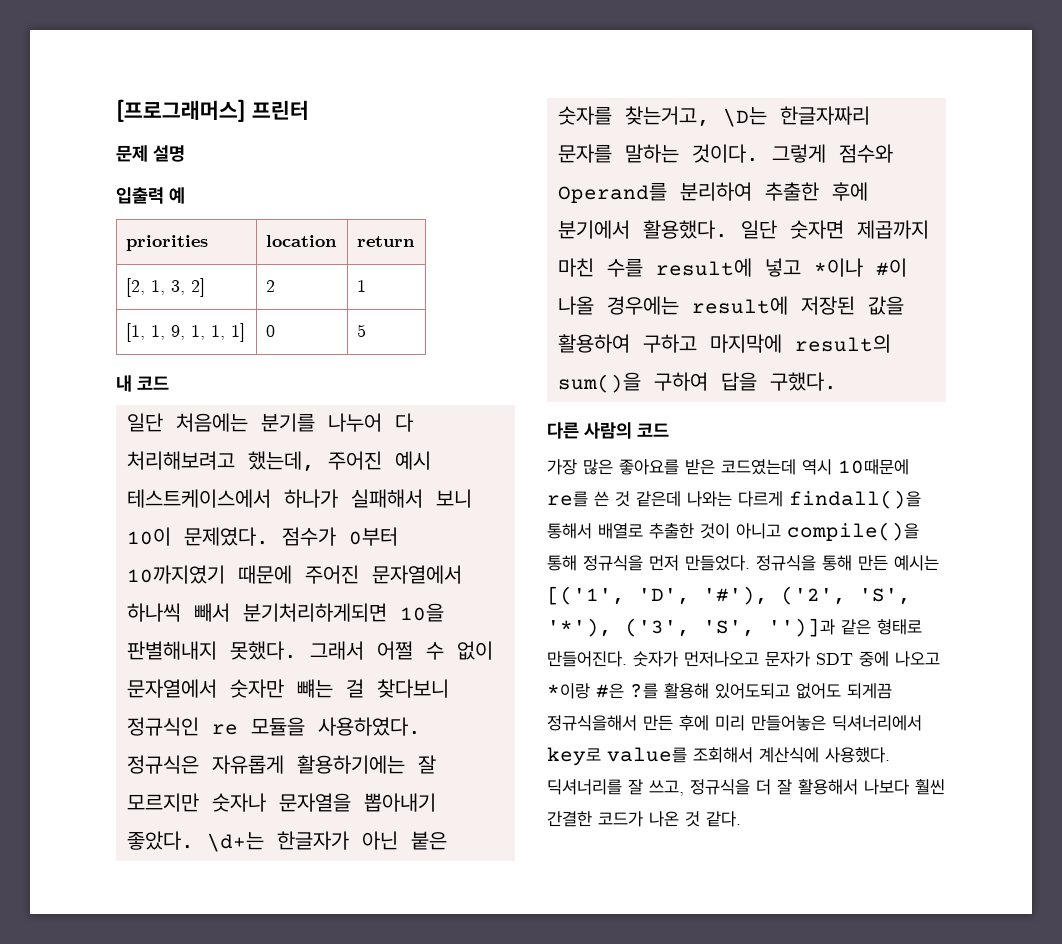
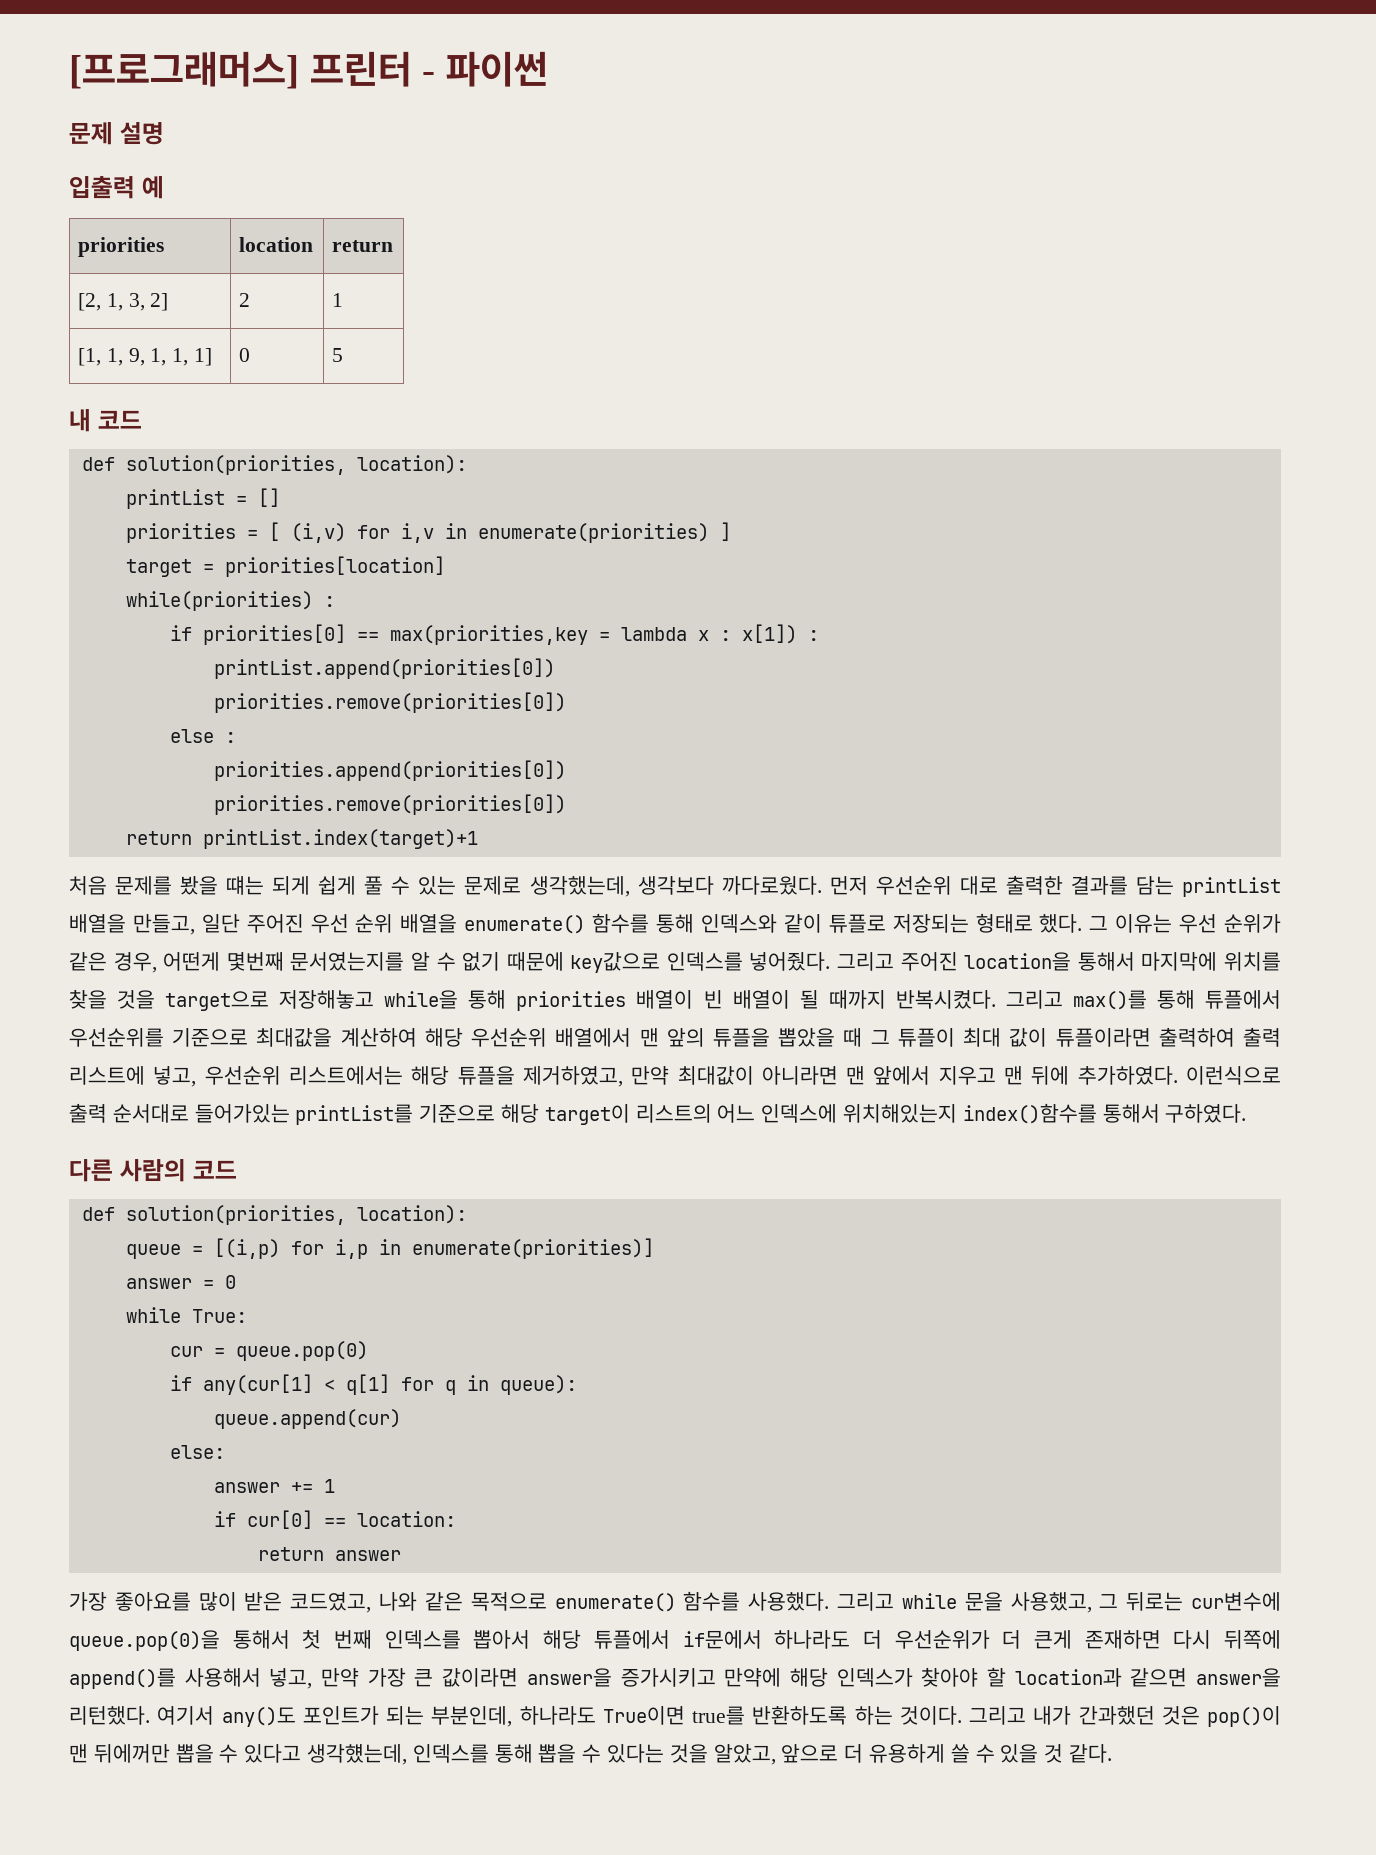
- [프로그래머스] 프린터
+ [프로그래머스] 프린터 - 파이썬
  내 코드
- 일단 처음에는 분기를 나누어 다 처리해보려고 했는데, 주어진 예시 테스트케이스에서 하나가 실패해서 보니 10이 문제였다. 점수가 0부터 10까지였기 때문에 주어진 문자열에서 하나씩 빼서 분기처리하게되면 10을 판별해내지 못했다. 그래서 어쩔 수 없이 문자열에서 숫자만 뺴는 걸 찾다보니 정규식인 re 모듈을 사용하였다. 정규식은 자유롭게 활용하기에는 잘 모르지만 숫자나 문자열을 뽑아내기 좋았다. \d+는 한글자가 아닌 붙은 숫자를 찾는거고, \D는 한글자짜리 문자를 말하는 것이다. 그렇게 점수와 Operand를 분리하여 추출한 후에 분기에서 활용했다. 일단 숫자면 제곱까지 마친 수를 result에 넣고 *이나 #이 나올 경우에는 result에 저장된 값을 활용하여 구하고 마지막에 result의 sum()을 구하여 답을 구했다.
+ def solution(priorities, location):
+ printList = []
+ priorities = [ (i,v) for i,v in enumerate(priorities) ]
+ target = priorities[location]
+ while(priorities) :
+ if priorities[0] == max(priorities,key = lambda x : x[1]) :
+ printList.append(priorities[0])
+ priorities.remove(priorities[0])
+ else :
+ priorities.append(priorities[0])
+ priorities.remove(priorities[0])
+ return printList.index(target)+1
+ 처음 문제를 봤을 떄는 되게 쉽게 풀 수 있는 문제로 생각했는데, 생각보다 까다로웠다. 먼저 우선순위 대로 출력한 결과를 담는 printList 배열을 만들고, 일단 주어진 우선 순위 배열을 enumerate() 함수를 통해 인덱스와 같이 튜플로 저장되는 형태로 했다. 그 이유는 우선 순위가 같은 경우, 어떤게 몇번째 문서였는지를 알 수 없기 때문에 key값으로 인덱스를 넣어줬다. 그리고 주어진 location을 통해서 마지막에 위치를 찾을 것을 target으로 저장해놓고 while을 통해 priorities 배열이 빈 배열이 될 때까지 반복시켰다. 그리고 max()를 통해 튜플에서 우선순위를 기준으로 최대값을 계산하여 해당 우선순위 배열에서 맨 앞의 튜플을 뽑았을 때 그 튜플이 최대 값이 튜플이라면 출력하여 출력 리스트에 넣고, 우선순위 리스트에서는 해당 튜플을 제거하였고, 만약 최대값이 아니라면 맨 앞에서 지우고 맨 뒤에 추가하였다. 이런식으로 출력 순서대로 들어가있는 printList를 기준으로 해당 target이 리스트의 어느 인덱스에 위치해있는지 index()함수를 통해서 구하였다.
  다른 사람의 코드
- 가장 많은 좋아요를 받은 코드였는데 역시 10때문에 re를 쓴 것 같은데 나와는 다르게 findall()을 통해서 배열로 추출한 것이 아니고 compile()을 통해 정규식을 먼저 만들었다. 정규식을 통해 만든 예시는 [('1', 'D', '#'), ('2', 'S', '*'), ('3', 'S', '')]과 같은 형태로 만들어진다. 숫자가 먼저나오고 문자가 SDT 중에 나오고 *이랑 #은 ?를 활용해 있어도되고 없어도 되게끔 정규식을해서 만든 후에 미리 만들어놓은 딕셔너리에서 key로 value를 조회해서 계산식에 사용했다. 딕셔너리를 잘 쓰고, 정규식을 더 잘 활용해서 나보다 훨씬 간결한 코드가 나온 것 같다.
+ def solution(priorities, location):
+ queue = [(i,p) for i,p in enumerate(priorities)]
+ answer = 0
+ while True:
+ cur = queue.pop(0)
+ if any(cur[1] < q[1] for q in queue):
+ queue.append(cur)
+ else:
+ answer += 1
+ if cur[0] == location:
+ return answer
+ 가장 좋아요를 많이 받은 코드였고, 나와 같은 목적으로 enumerate() 함수를 사용했다. 그리고 while 문을 사용했고, 그 뒤로는 cur변수에 queue.pop(0)을 통해서 첫 번째 인덱스를 뽑아서 해당 튜플에서 if문에서 하나라도 더 우선순위가 더 큰게 존재하면 다시 뒤쪽에 append()를 사용해서 넣고, 만약 가장 큰 값이라면 answer을 증가시키고 만약에 해당 인덱스가 찾아야 할 location과 같으면 answer을 리턴했다. 여기서 any()도 포인트가 되는 부분인데, 하나라도 True이면 true를 반환하도록 하는 것이다. 그리고 내가 간과했던 것은 pop()이 맨 뒤에꺼만 뽑을 수 있다고 생각헀는데, 인덱스를 통해 뽑을 수 있다는 것을 알았고, 앞으로 더 유용하게 쓸 수 있을 것 같다.

